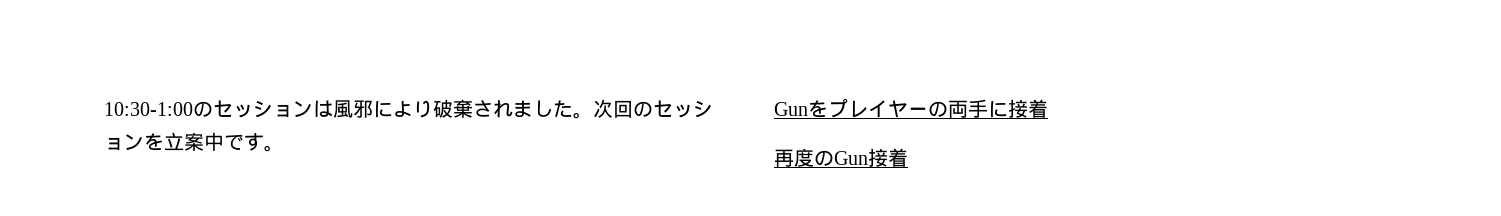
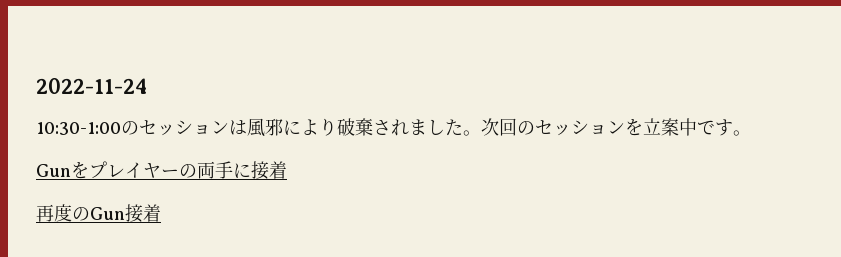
+ 2022-11-24

